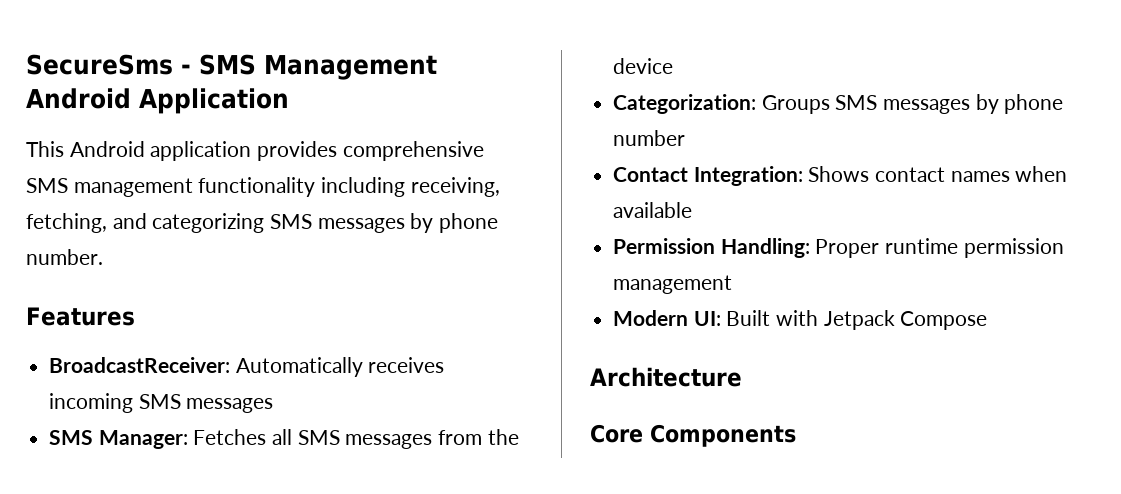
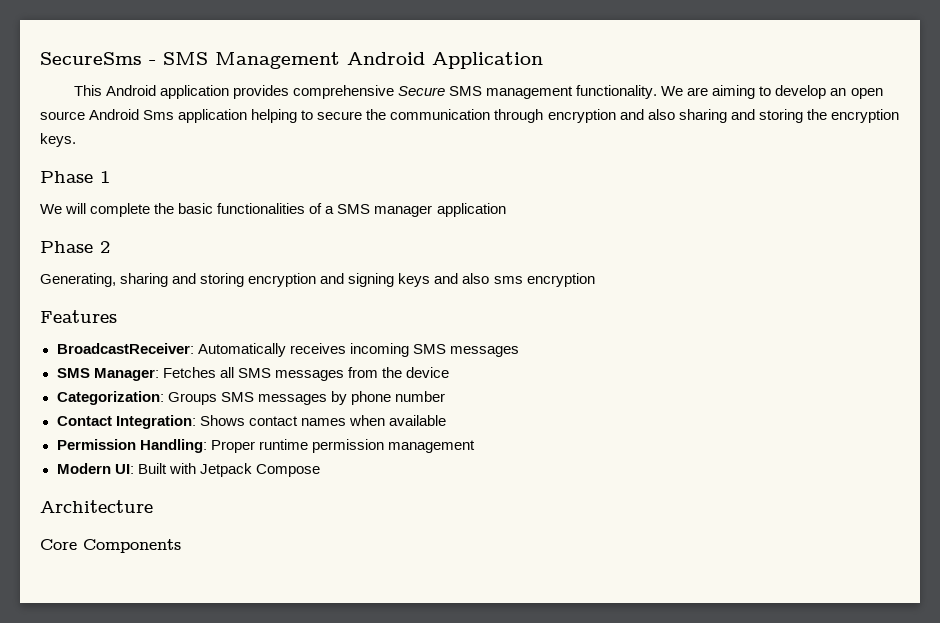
- This Android application provides comprehensive SMS management functionality including receiving, fetching, and categorizing SMS messages by phone number.
+ This Android application provides comprehensive Secure SMS management functionality. We are aiming to develop an open source Android Sms application helping to secure the communication through encryption and also sharing and storing the encryption keys.
+ Phase 1
+ We will complete the basic functionalities of a SMS manager application
+ Phase 2
+ Generating, sharing and storing encryption and signing keys and also sms encryption

